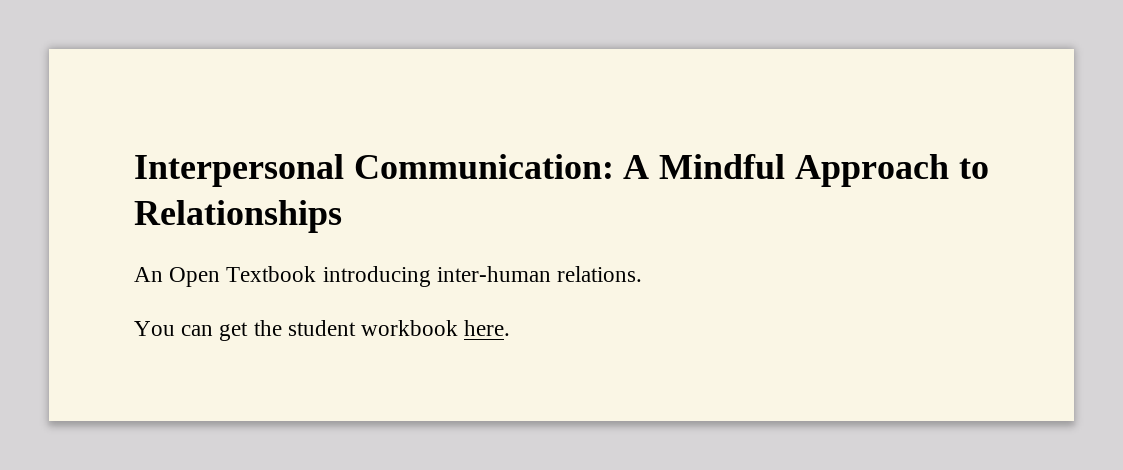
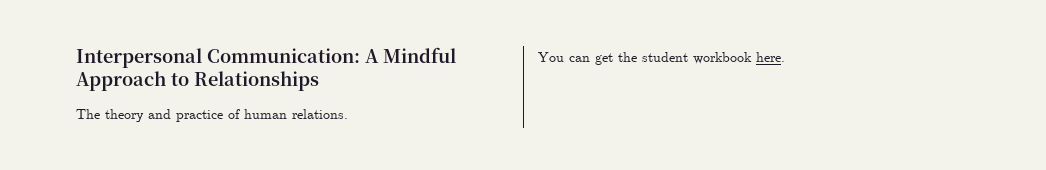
- An Open Textbook introducing inter-human relations.
+ The theory and practice of human relations.

